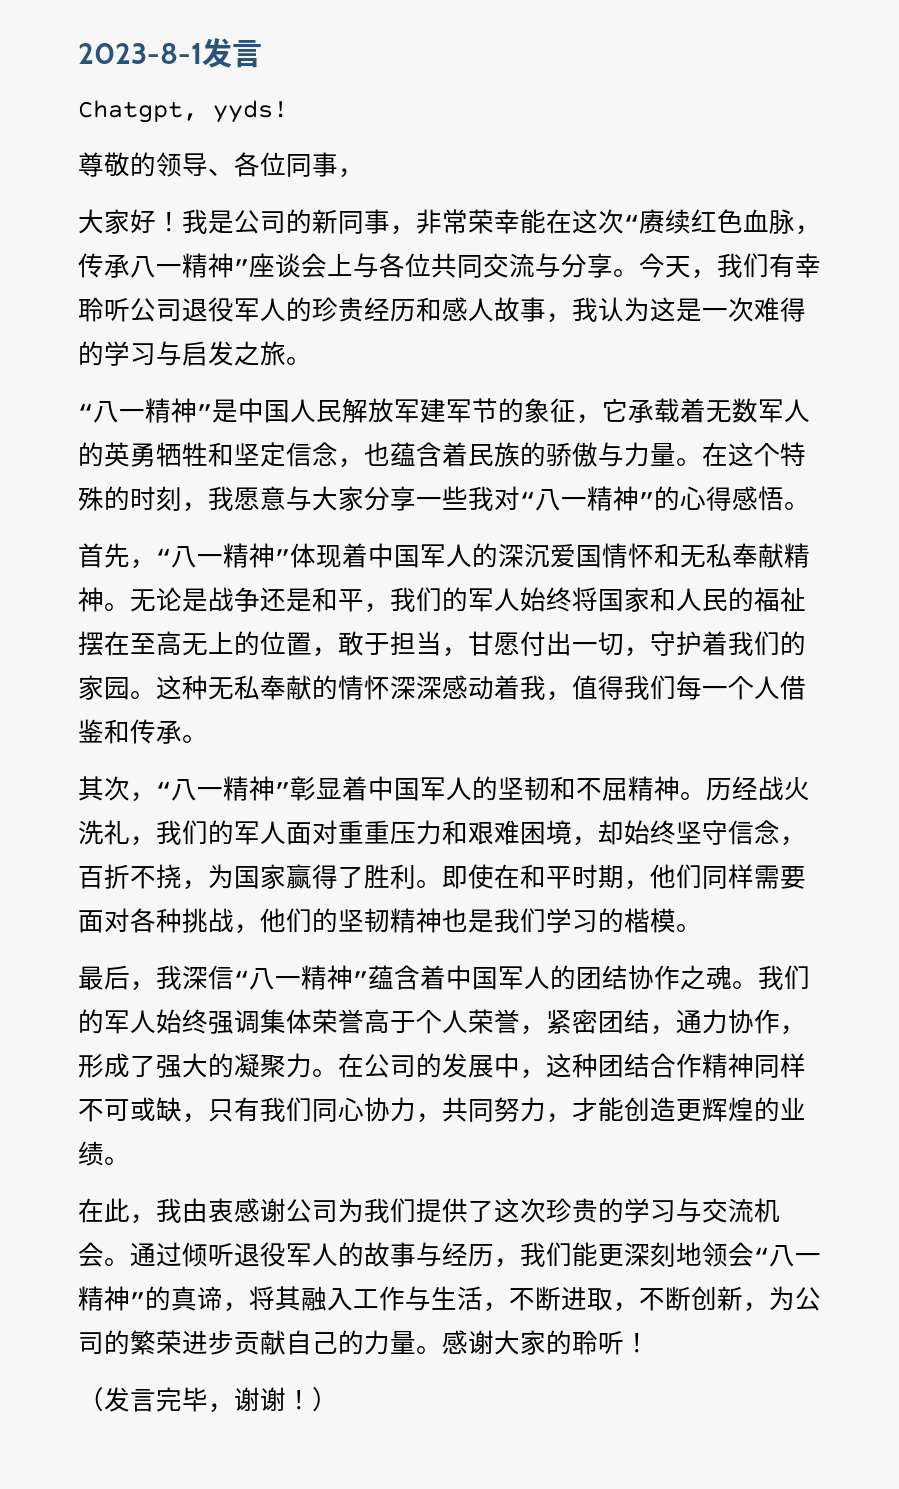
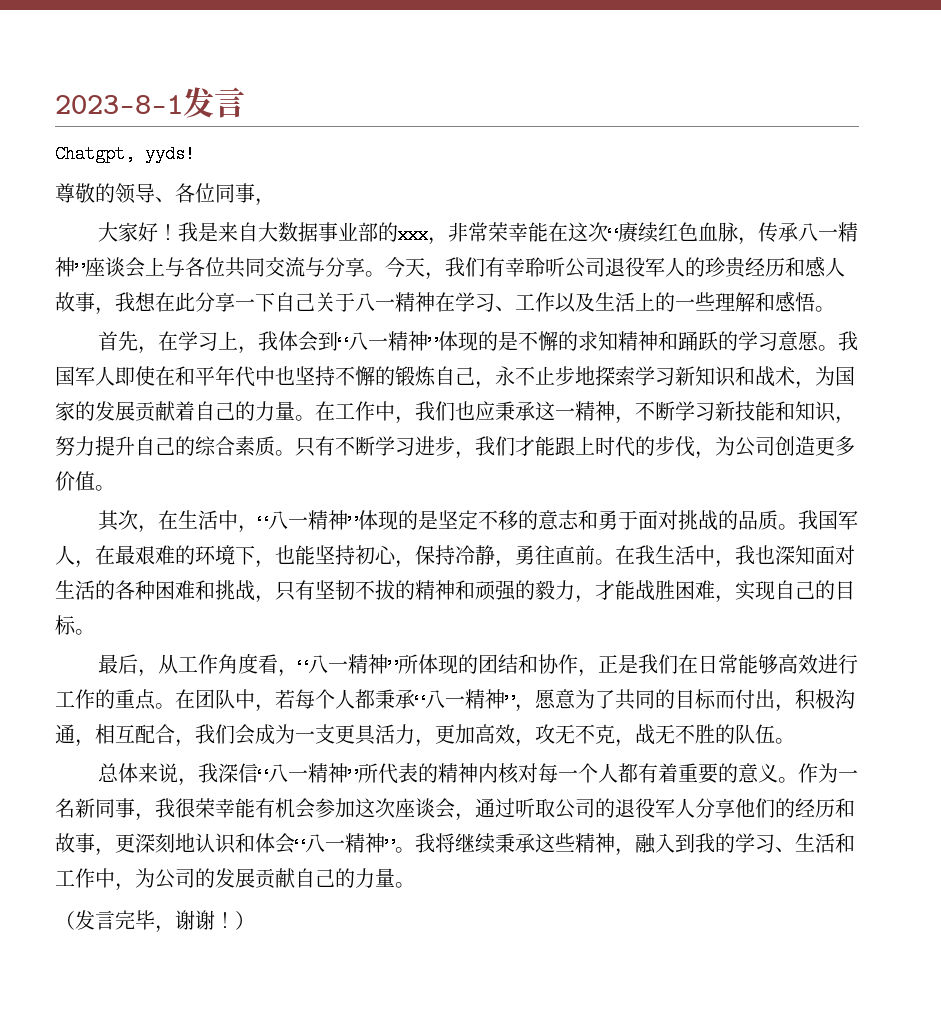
- 我是公司的新同事，非常荣幸能在这次“赓续红色血脉，传承八一精神”座谈会上与各位共同交流与分享。
+ 我是来自大数据事业部的xxx，非常荣幸能在这次“赓续红色血脉，传承八一精神”座谈会上与各位共同交流与分享。
- 今天，我们有幸聆听公司退役军人的珍贵经历和感人故事，我认为这是一次难得的学习与启发之旅。
- “八一精神”是中国人民解放军建军节的象征，它承载着无数军人的英勇牺牲和坚定信念，也蕴含着民族的骄傲与力量。在这个特殊的时刻，我愿意与大家分享一些我对“八一精神”的心得感悟。
- 首先，“八一精神”体现着中国军人的深沉爱国情怀和无私奉献精神。无论是战争还是和平，我们的军人始终将国家和人民的福祉摆在至高无上的位置，敢于担当，甘愿付出一切，守护着我们的家园。这种无私奉献的情怀深深感动着我，值得我们每一个人借鉴和传承。
- 其次，“八一精神”彰显着中国军人的坚韧和不屈精神。历经战火洗礼，我们的军人面对重重压力和艰难困境，却始终坚守信念，百折不挠，为国家赢得了胜利。即使在和平时期，他们同样需要面对各种挑战，他们的坚韧精神也是我们学习的楷模。
- 最后，我深信“八一精神”蕴含着中国军人的团结协作之魂。我们的军人始终强调集体荣誉高于个人荣誉，紧密团结，通力协作，形成了强大的凝聚力。在公司的发展中，这种团结合作精神同样不可或缺，只有我们同心协力，共同努力，才能创造更辉煌的业绩。
- 在此，我由衷感谢公司为我们提供了这次珍贵的学习与交流机会。通过倾听退役军人的故事与经历，我们能更深刻地领会“八一精神”的真谛，将其融入工作与生活，不断进取，不断创新，为公司的繁荣进步贡献自己的力量。感谢大家的聆听！
+ 今天，我们有幸聆听公司退役军人的珍贵经历和感人故事，我想在此分享一下自己关于八一精神在学习、工作以及生活上的一些理解和感悟。
+ 首先，在学习上，我体会到“八一精神”体现的是不懈的求知精神和踊跃的学习意愿。我国军人即使在和平年代中也坚持不懈的锻炼自己，永不止步地探索学习新知识和战术，为国家的发展贡献着自己的力量。在工作中，我们也应秉承这一精神，不断学习新技能和知识，努力提升自己的综合素质。只有不断学习进步，我们才能跟上时代的步伐，为公司创造更多价值。
+ 其次，在生活中，“八一精神”体现的是坚定不移的意志和勇于面对挑战的品质。我国军人，在最艰难的环境下，也能坚持初心，保持冷静，勇往直前。在我生活中，我也深知面对生活的各种困难和挑战，只有坚韧不拔的精神和顽强的毅力，才能战胜困难，实现自己的目标。
+ 最后，从工作角度看，“八一精神”所体现的团结和协作，正是我们在日常能够高效进行工作的重点。在团队中，若每个人都秉承“八一精神”，愿意为了共同的目标而付出，积极沟通，相互配合，我们会成为一支更具活力，更加高效，攻无不克，战无不胜的队伍。
+ 总体来说，我深信“八一精神”所代表的精神内核对每一个人都有着重要的意义。作为一名新同事，我很荣幸能有机会参加这次座谈会，通过听取公司的退役军人分享他们的经历和故事，更深刻地认识和体会“八一精神”。我将继续秉承这些精神，融入到我的学习、生活和工作中，为公司的发展贡献自己的力量。

